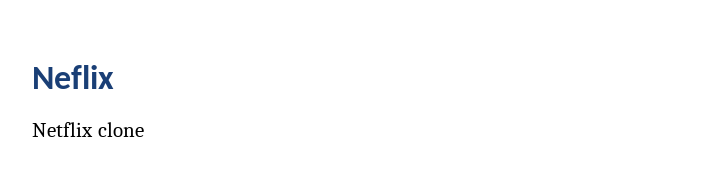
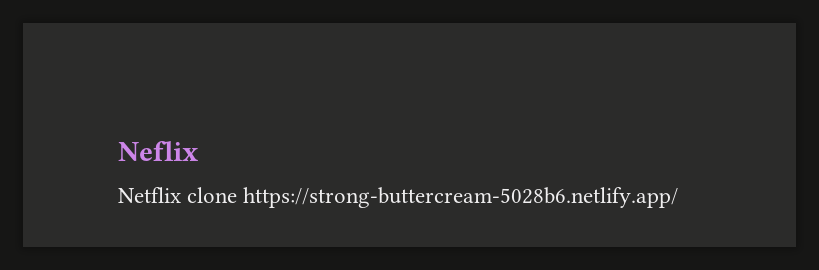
- Netflix clone
+ Netflix clone https://strong-buttercream-5028b6.netlify.app/

